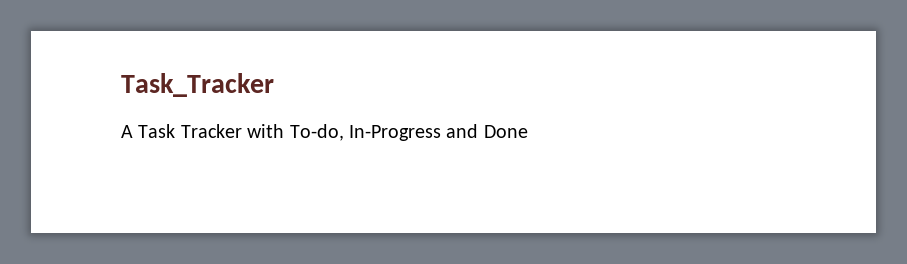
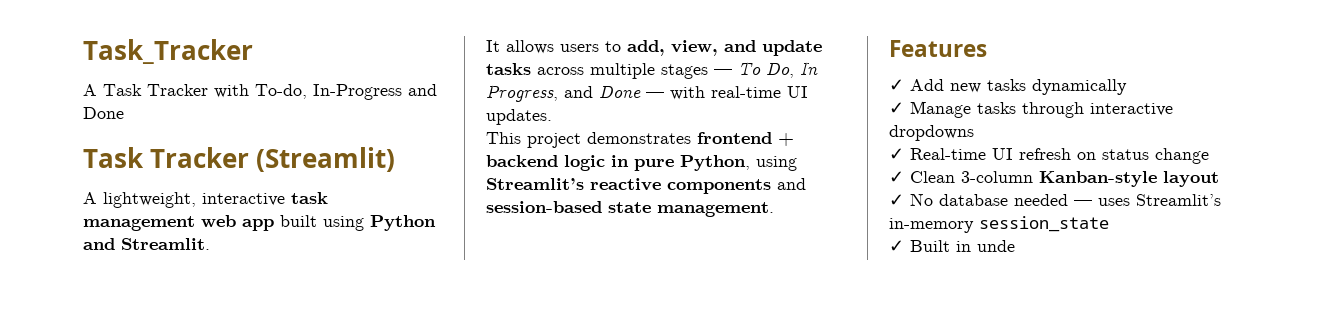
+ Task Tracker (Streamlit)
+ A lightweight, interactive task management web app built using Python and Streamlit.
+ It allows users to add, view, and update tasks across multiple stages — To Do, In Progress, and Done — with real-time UI updates.
+ This project demonstrates frontend + backend logic in pure Python, using Streamlit’s reactive components and session-based state management.
+ Features
+ ✓ Add new tasks dynamically
+ ✓ Manage tasks through interactive dropdowns
+ ✓ Real-time UI refresh on status change
+ ✓ Clean 3-column Kanban-style layout
+ ✓ No database needed — uses Streamlit’s in-memory session_state
+ ✓ Built in unde

